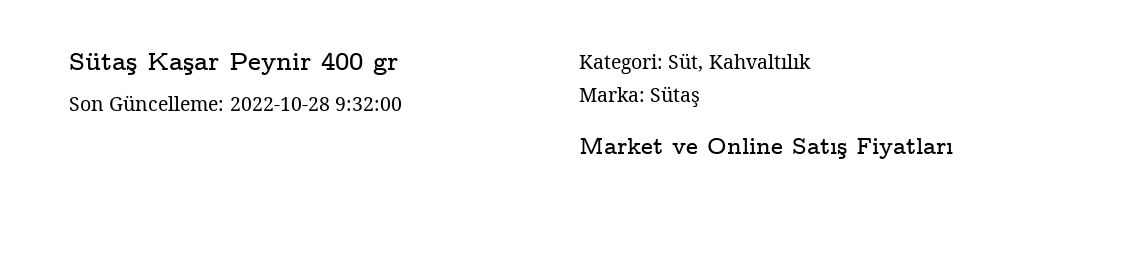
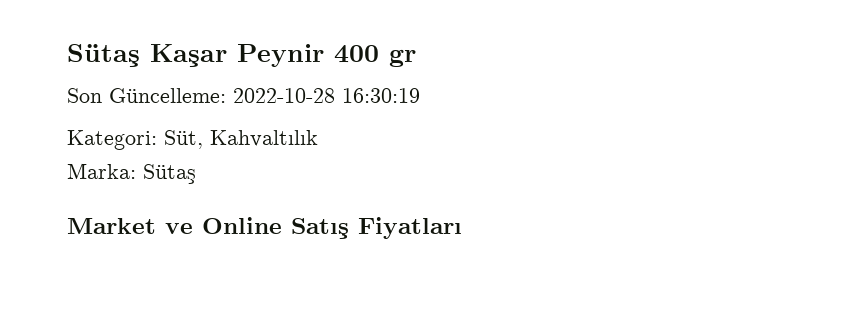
- Son Güncelleme: 2022-10-28 9:32:00
+ Son Güncelleme: 2022-10-28 16:30:19

